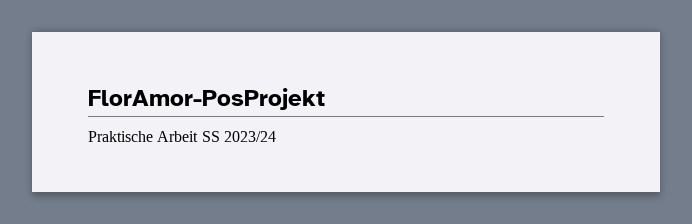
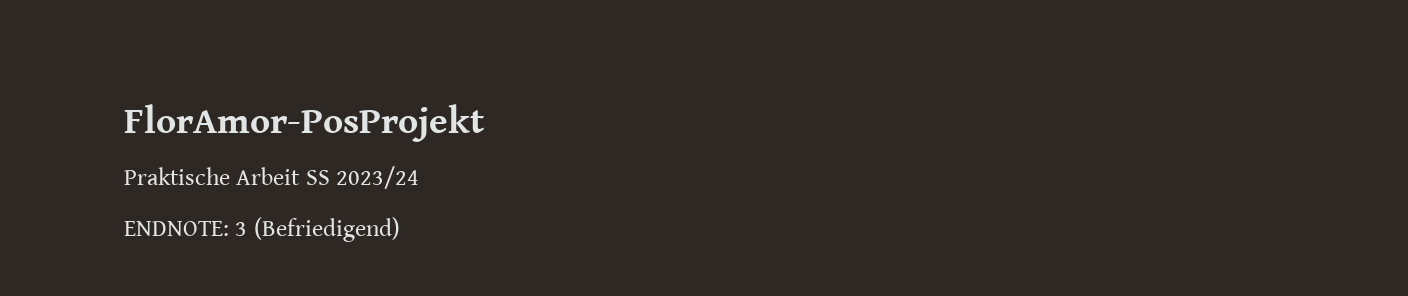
+ ENDNOTE: 3 (Befriedigend)

